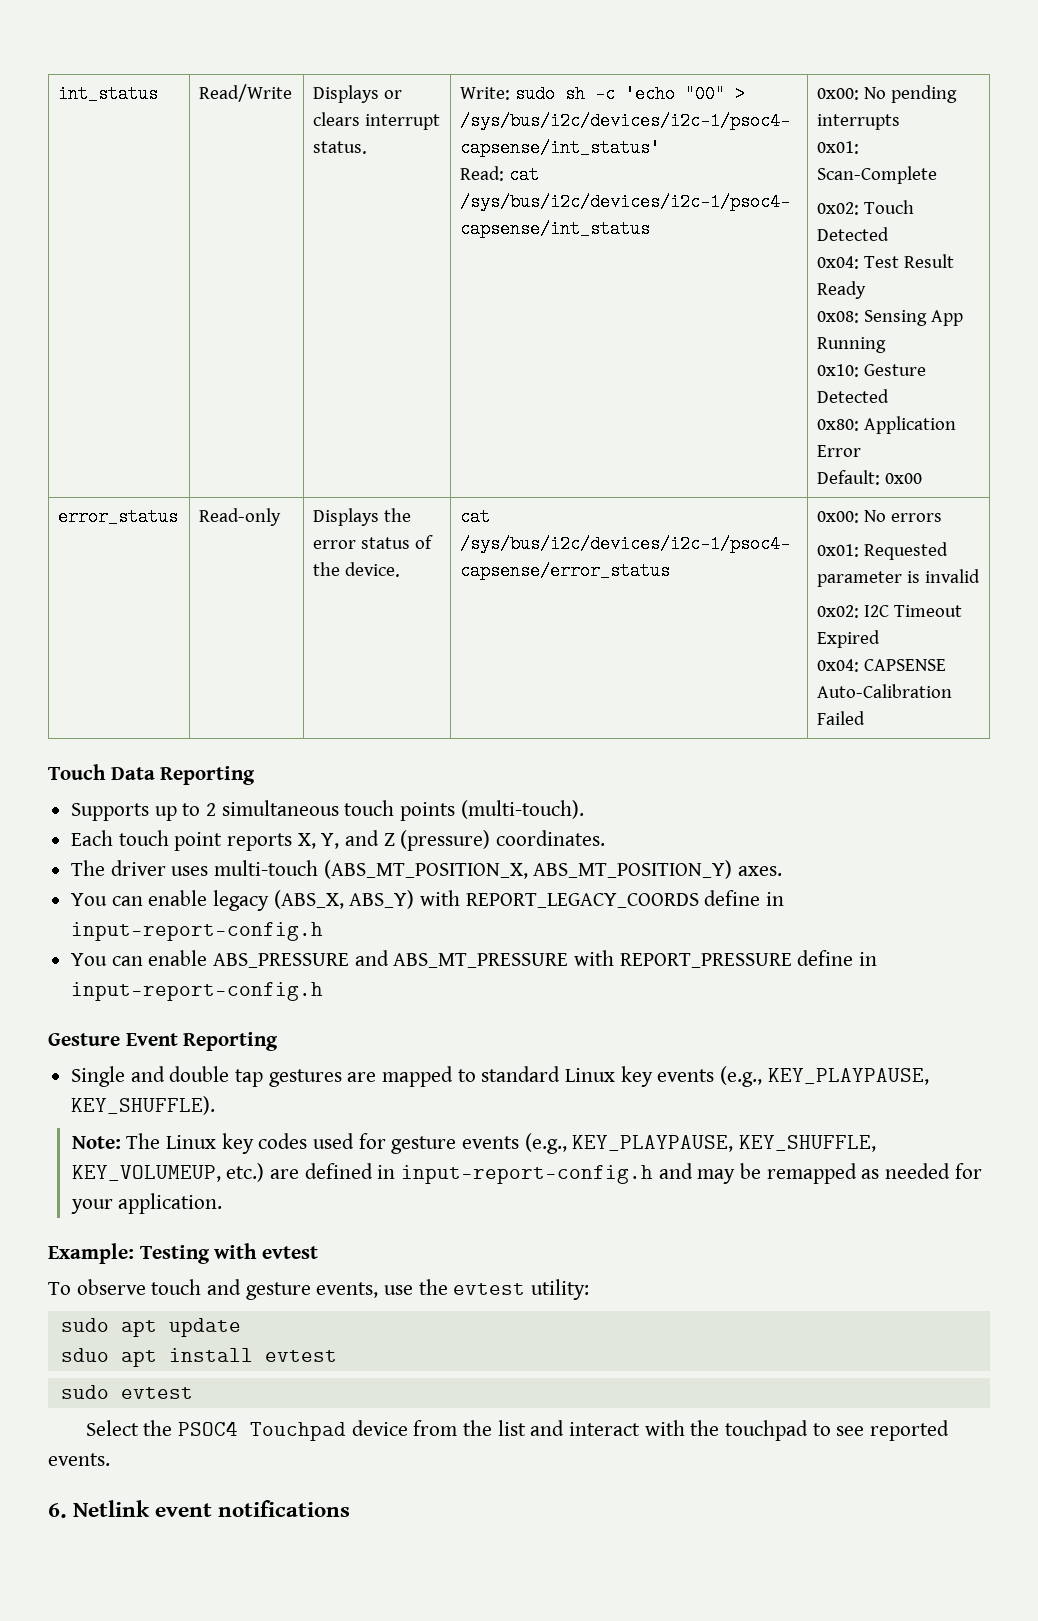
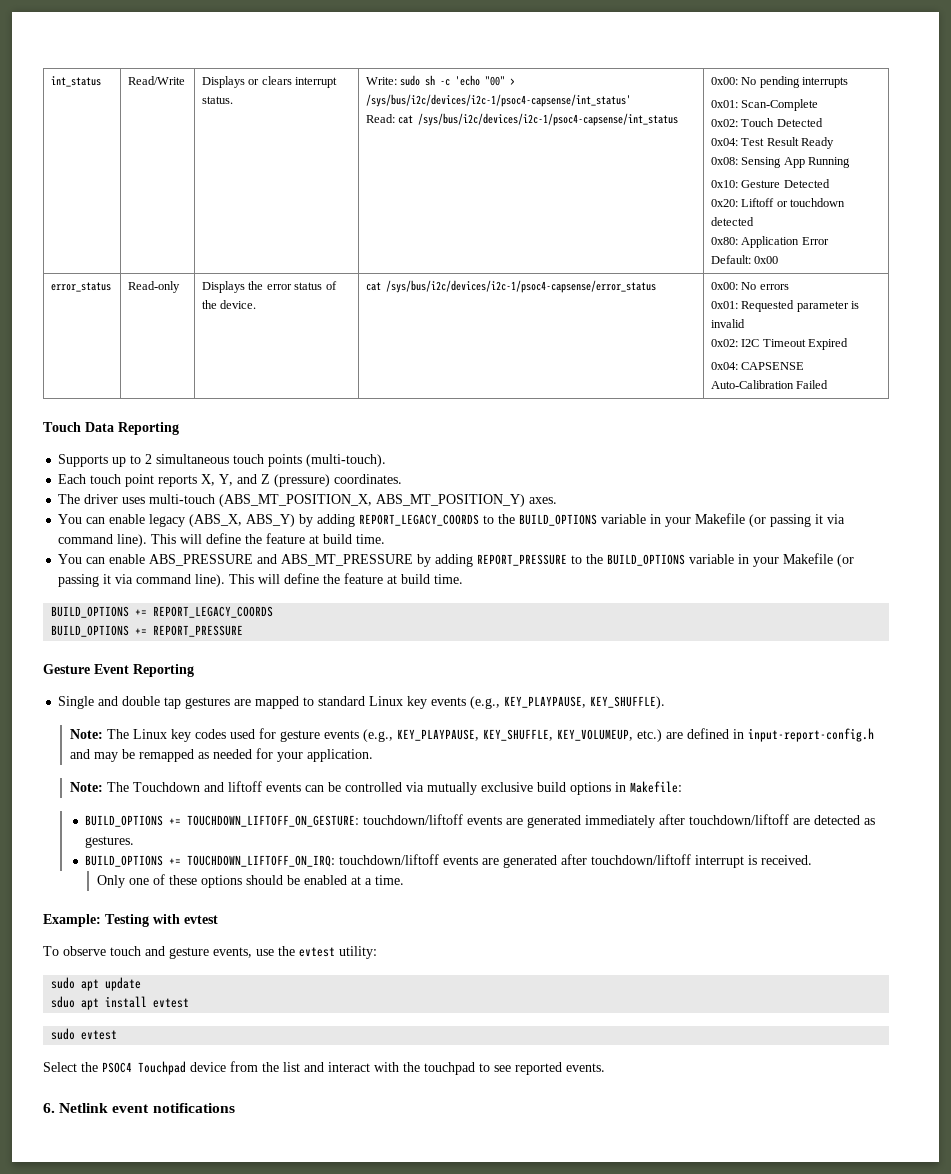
+ 0x20: Liftoff or touchdown detected
- You can enable legacy (ABS_X, ABS_Y) with REPORT_LEGACY_COORDS define in input-report-config.h
+ You can enable legacy (ABS_X, ABS_Y) by adding REPORT_LEGACY_COORDS to the BUILD_OPTIONS variable in your Makefile (or passing it via command line). This will define the feature at build time.
- You can enable ABS_PRESSURE and ABS_MT_PRESSURE with REPORT_PRESSURE define in input-report-config.h
+ You can enable ABS_PRESSURE and ABS_MT_PRESSURE by adding REPORT_PRESSURE to the BUILD_OPTIONS variable in your Makefile (or passing it via command line). This will define the feature at build time.
+ BUILD_OPTIONS += REPORT_LEGACY_COORDS
+ BUILD_OPTIONS += REPORT_PRESSURE
+ Note: The Touchdown and liftoff events can be controlled via mutually exclusive build options in Makefile:
+ BUILD_OPTIONS += TOUCHDOWN_LIFTOFF_ON_GESTURE: touchdown/liftoff events are generated immediately after touchdown/liftoff are detected as gestures.
+ BUILD_OPTIONS += TOUCHDOWN_LIFTOFF_ON_IRQ: touchdown/liftoff events are generated after touchdown/liftoff interrupt is received.
+ Only one of these options should be enabled at a time.

